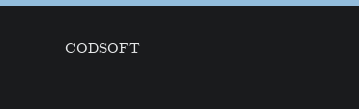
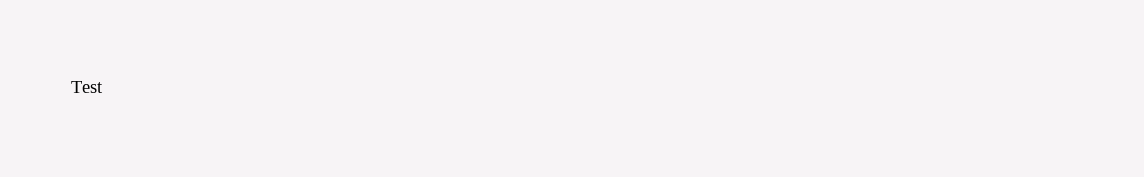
- CODSOFT
+ Test

